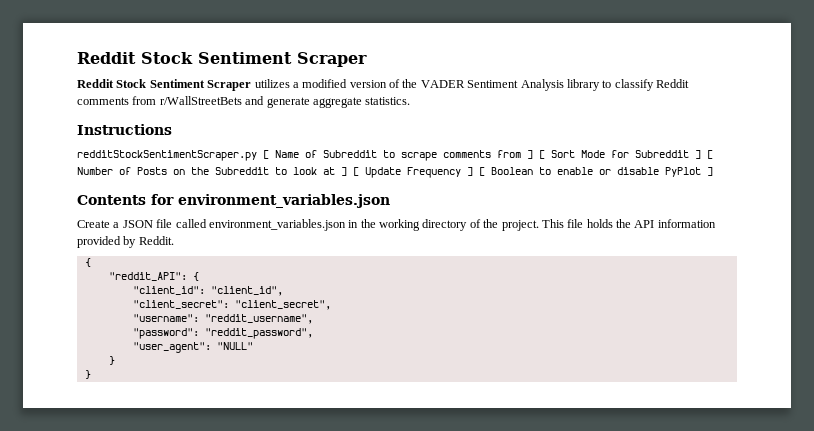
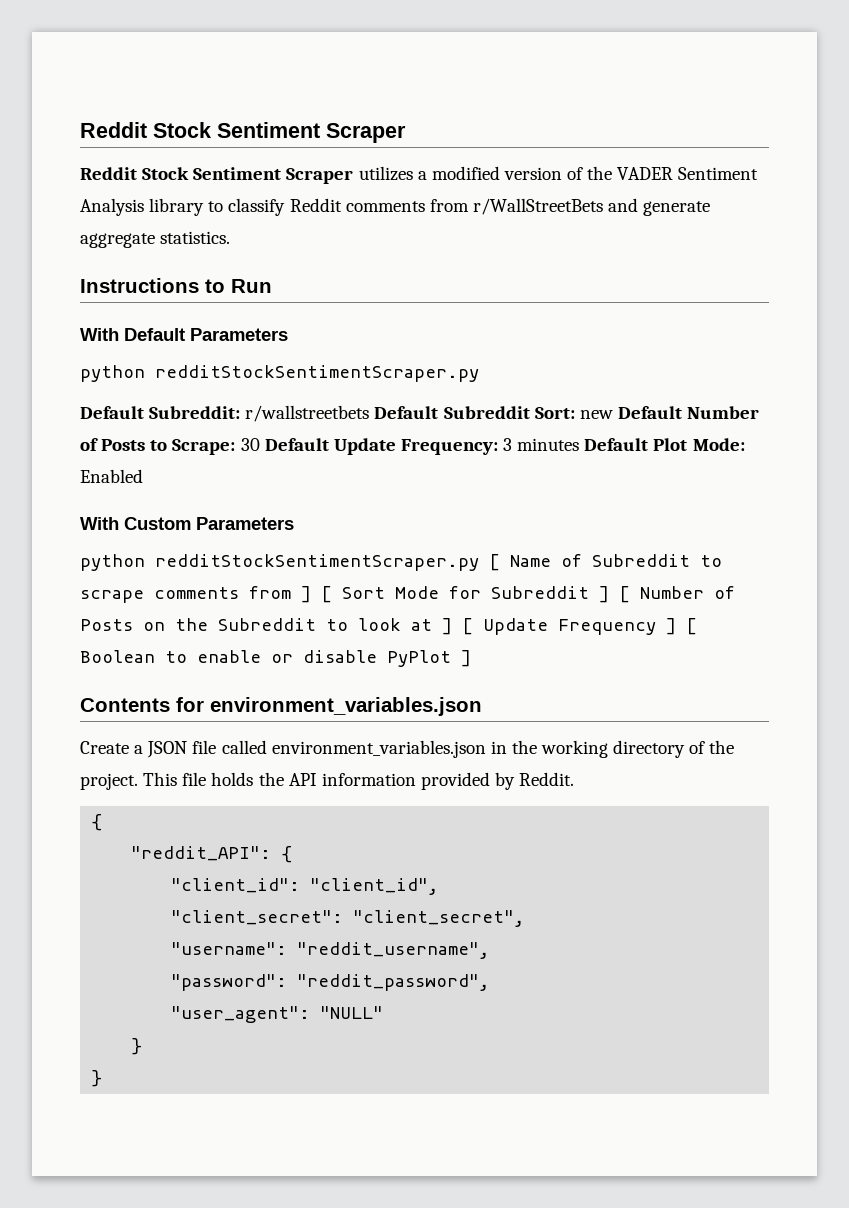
- Instructions
- redditStockSentimentScraper.py [ Name of Subreddit to scrape comments from ] [ Sort Mode for Subreddit ] [ Number of Posts on the Subreddit to look at ] [ Update Frequency ] [ Boolean to enable or disable PyPlot ]
+ Instructions to Run
+ With Default Parameters
+ python redditStockSentimentScraper.py
+ Default Subreddit: r/wallstreetbets Default Subreddit Sort: new Default Number of Posts to Scrape: 30 Default Update Frequency: 3 minutes Default Plot Mode: Enabled
+ With Custom Parameters
+ python redditStockSentimentScraper.py [ Name of Subreddit to scrape comments from ] [ Sort Mode for Subreddit ] [ Number of Posts on the Subreddit to look at ] [ Update Frequency ] [ Boolean to enable or disable PyPlot ]

